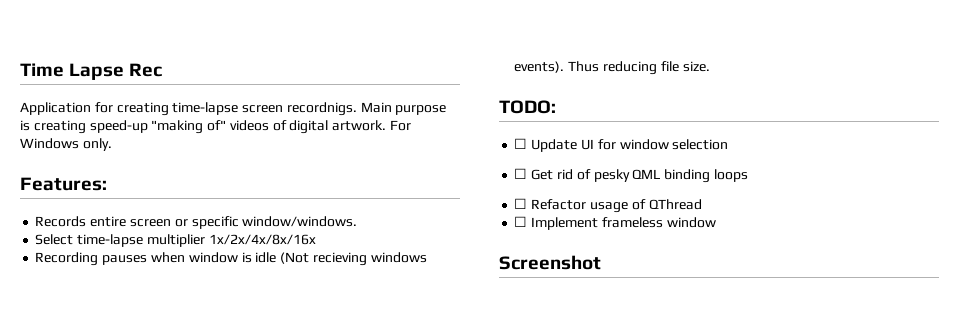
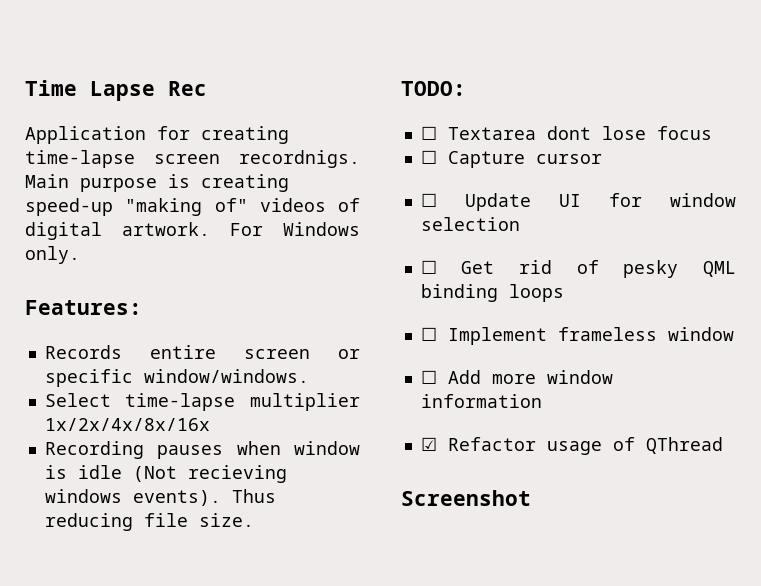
+ ☐ Textarea dont lose focus
+ ☐ Capture cursor
- ☐ Refactor usage of QThread
+ ☐ Implement frameless window
+ ☐ Add more window information
+ ☑ Refactor usage of QThread
- ☐ Implement frameless window

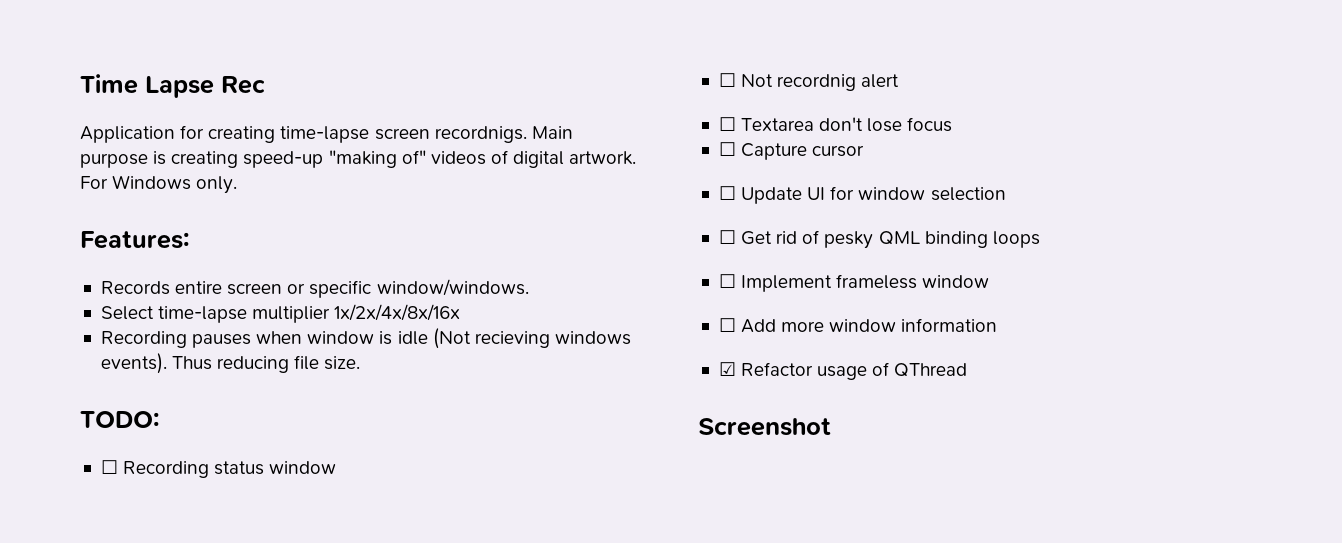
+ ☐ Recording status window
+ ☐ Not recordnig alert
- ☐ Textarea dont lose focus
+ ☐ Textarea don't lose focus

